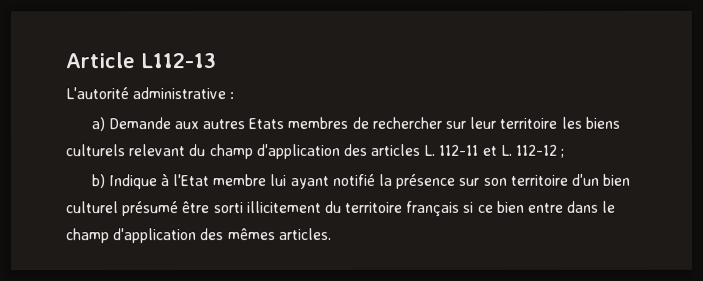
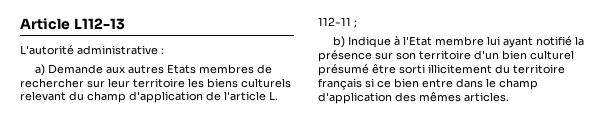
- a) Demande aux autres Etats membres de rechercher sur leur territoire les biens culturels relevant du champ d'application des articles L. 112-11 et L. 112-12 ;
+ a) Demande aux autres Etats membres de rechercher sur leur territoire les biens culturels relevant du champ d'application de l'article L. 112-11 ;

